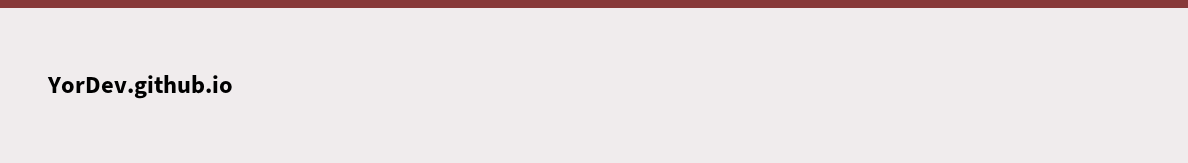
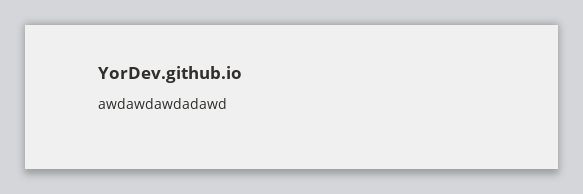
+ awdawdawdadawd

